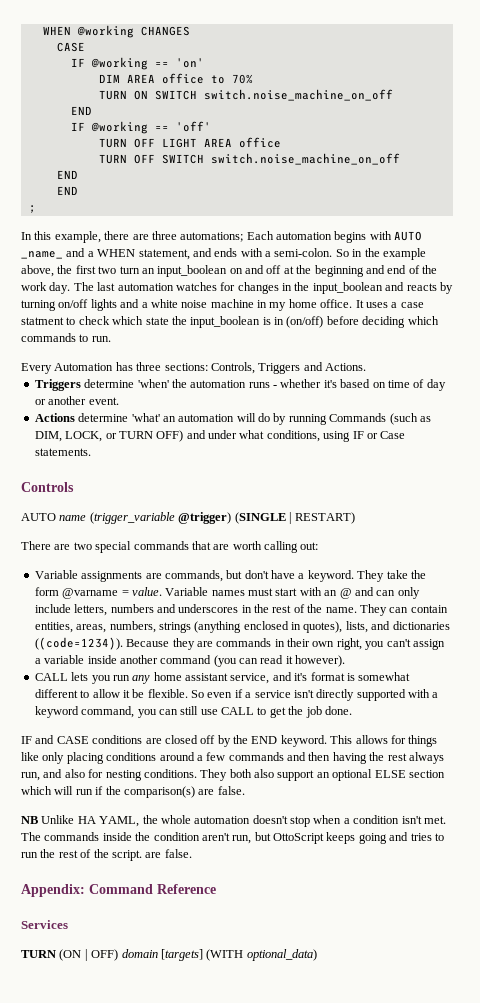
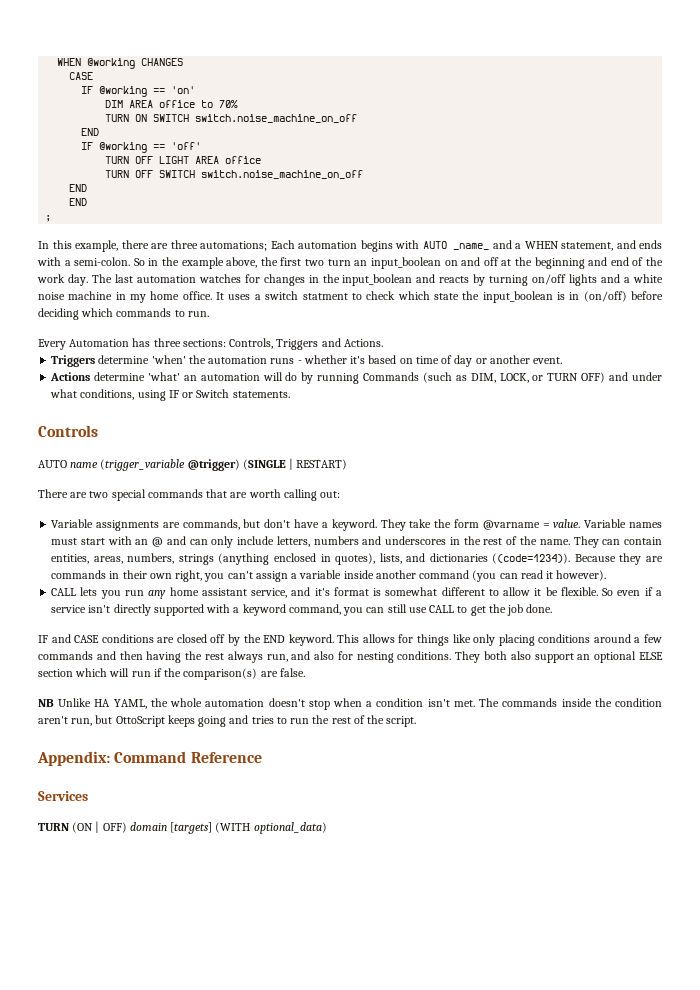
- It uses a case statment to check which state the input_boolean is in (on/off) before deciding which commands to run.
+ It uses a switch statment to check which state the input_boolean is in (on/off) before deciding which commands to run.
- Actions determine 'what' an automation will do by running Commands (such as DIM, LOCK, or TURN OFF) and under what conditions, using IF or Case statements.
+ Actions determine 'what' an automation will do by running Commands (such as DIM, LOCK, or TURN OFF) and under what conditions, using IF or Switch statements.
- The commands inside the condition aren't run, but OttoScript keeps going and tries to run the rest of the script. are false.
+ The commands inside the condition aren't run, but OttoScript keeps going and tries to run the rest of the script.

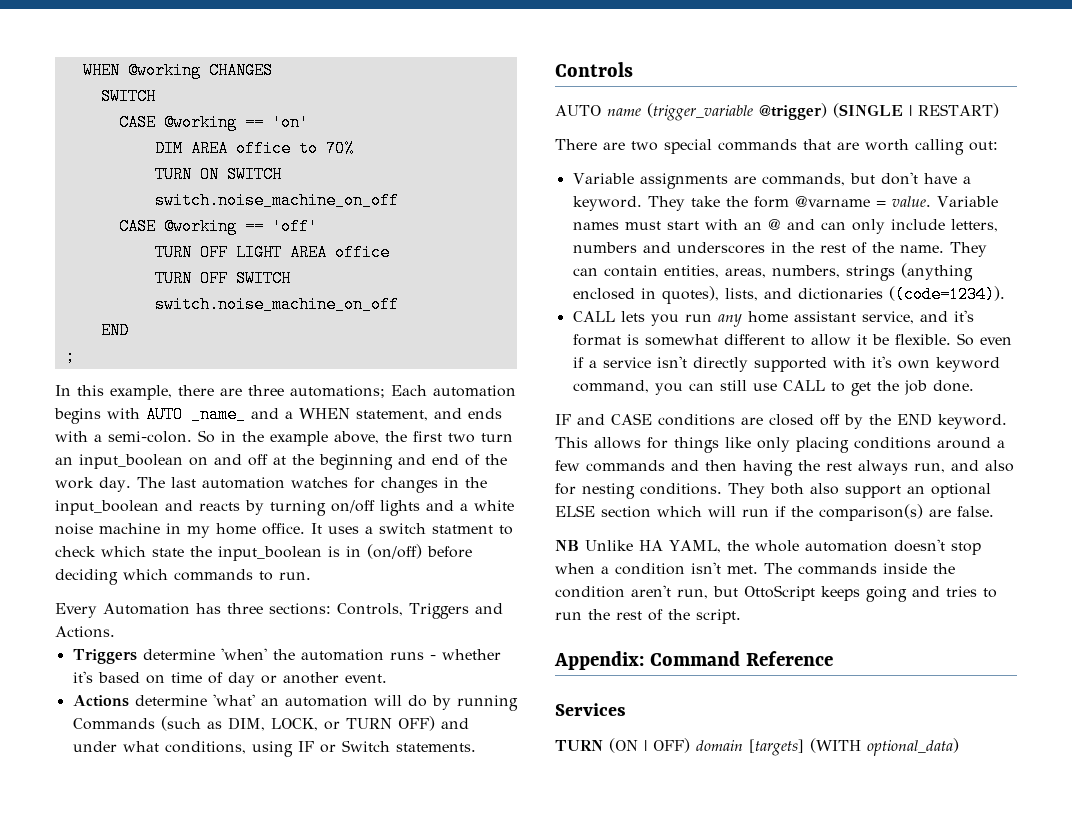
  WHEN @working CHANGES
- CASE
- IF @working == 'on'
+ SWITCH
+ CASE @working == 'on'
  TURN ON SWITCH switch.noise_machine_on_off
- END
- IF @working == 'off'
+ CASE @working == 'off'
  TURN OFF SWITCH switch.noise_machine_on_off
- END
- Because they are commands in their own right, you can't assign a variable inside another command (you can read it however).
- So even if a service isn't directly supported with a keyword command, you can still use CALL to get the job done.
+ So even if a service isn't directly supported with it's own keyword command, you can still use CALL to get the job done.

